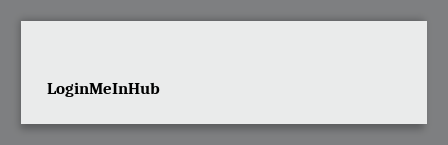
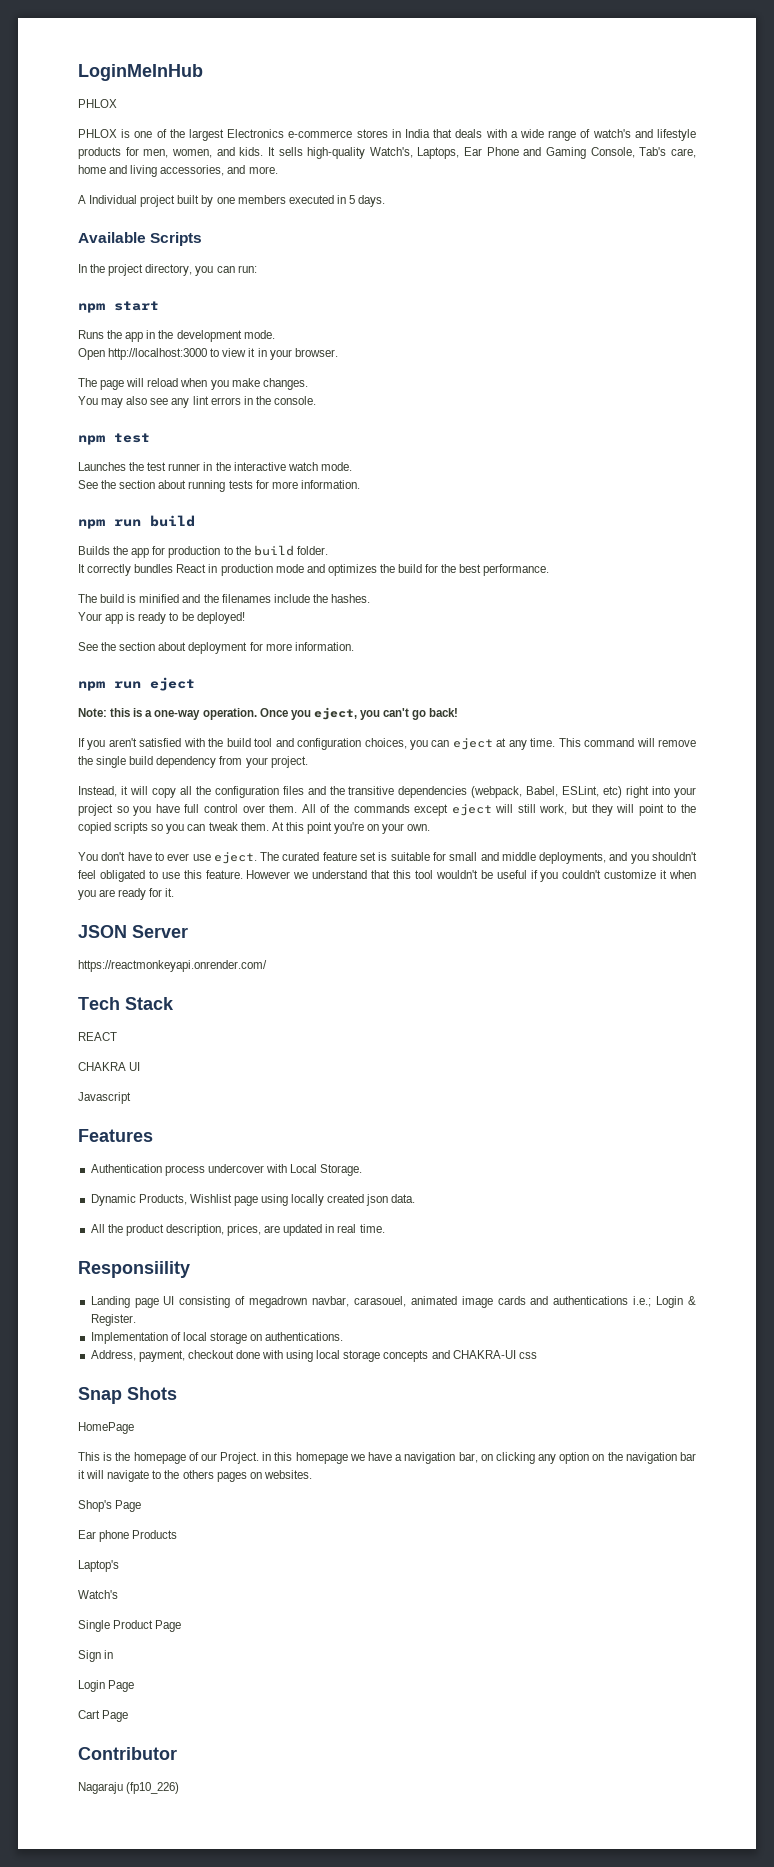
  LoginMeInHub
+ PHLOX
+ PHLOX is one of the largest Electronics e-commerce stores in India that deals with a wide range of watch's and lifestyle products for men, women, and kids. It sells high-quality Watch's, Laptops, Ear Phone and Gaming Console, Tab's care, home and living accessories, and more.
+ A Individual project built by one members executed in 5 days.
+ Available Scripts
+ In the project directory, you can run:
+ npm start
+ Runs the app in the development mode.
+ Open http://localhost:3000 to view it in your browser.
+ The page will reload when you make changes.
+ You may also see any lint errors in the console.
+ npm test
+ Launches the test runner in the interactive watch mode.
+ See the section about running tests for more information.
+ npm run build
+ Builds the app for production to the build folder.
+ It correctly bundles React in production mode and optimizes the build for the best performance.
+ The build is minified and the filenames include the hashes.
+ Your app is ready to be deployed!
+ See the section about deployment for more information.
+ npm run eject
+ Note: this is a one-way operation. Once you eject, you can't go back!
+ If you aren't satisfied with the build tool and configuration choices, you can eject at any time. This command will remove the single build dependency from your project.
+ Instead, it will copy all the configuration files and the transitive dependencies (webpack, Babel, ESLint, etc) right into your project so you have full control over them. All of the commands except eject will still work, but they will point to the copied scripts so you can tweak them. At this point you're on your own.
+ You don't have to ever use eject. The curated feature set is suitable for small and middle deployments, and you shouldn't feel obligated to use this feature. However we understand that this tool wouldn't be useful if you couldn't customize it when you are ready for it.
+ JSON Server
+ https://reactmonkeyapi.onrender.com/
+ Tech Stack
+ REACT
+ CHAKRA UI
+ Javascript
+ Features
+ Authentication process undercover with Local Storage.
+ Dynamic Products, Wishlist page using locally created json data.
+ All the product description, prices, are updated in real time.
+ Responsiility
+ Landing page UI consisting of megadrown navbar, carasouel, animated image cards and authentications i.e.; Login & Register.
+ Implementation of local storage on authentications.
+ Address, payment, checkout done with using local storage concepts and CHAKRA-UI css
+ Snap Shots
+ HomePage
+ This is the homepage of our Project. in this homepage we have a navigation bar, on clicking any option on the navigation bar it will navigate to the others pages on websites.
+ Shop's Page
+ Ear phone Products
+ Laptop's
+ Watch's
+ Single Product Page
+ Sign in
+ Login Page
+ Cart Page
+ Contributor
+ Nagaraju (fp10_226)

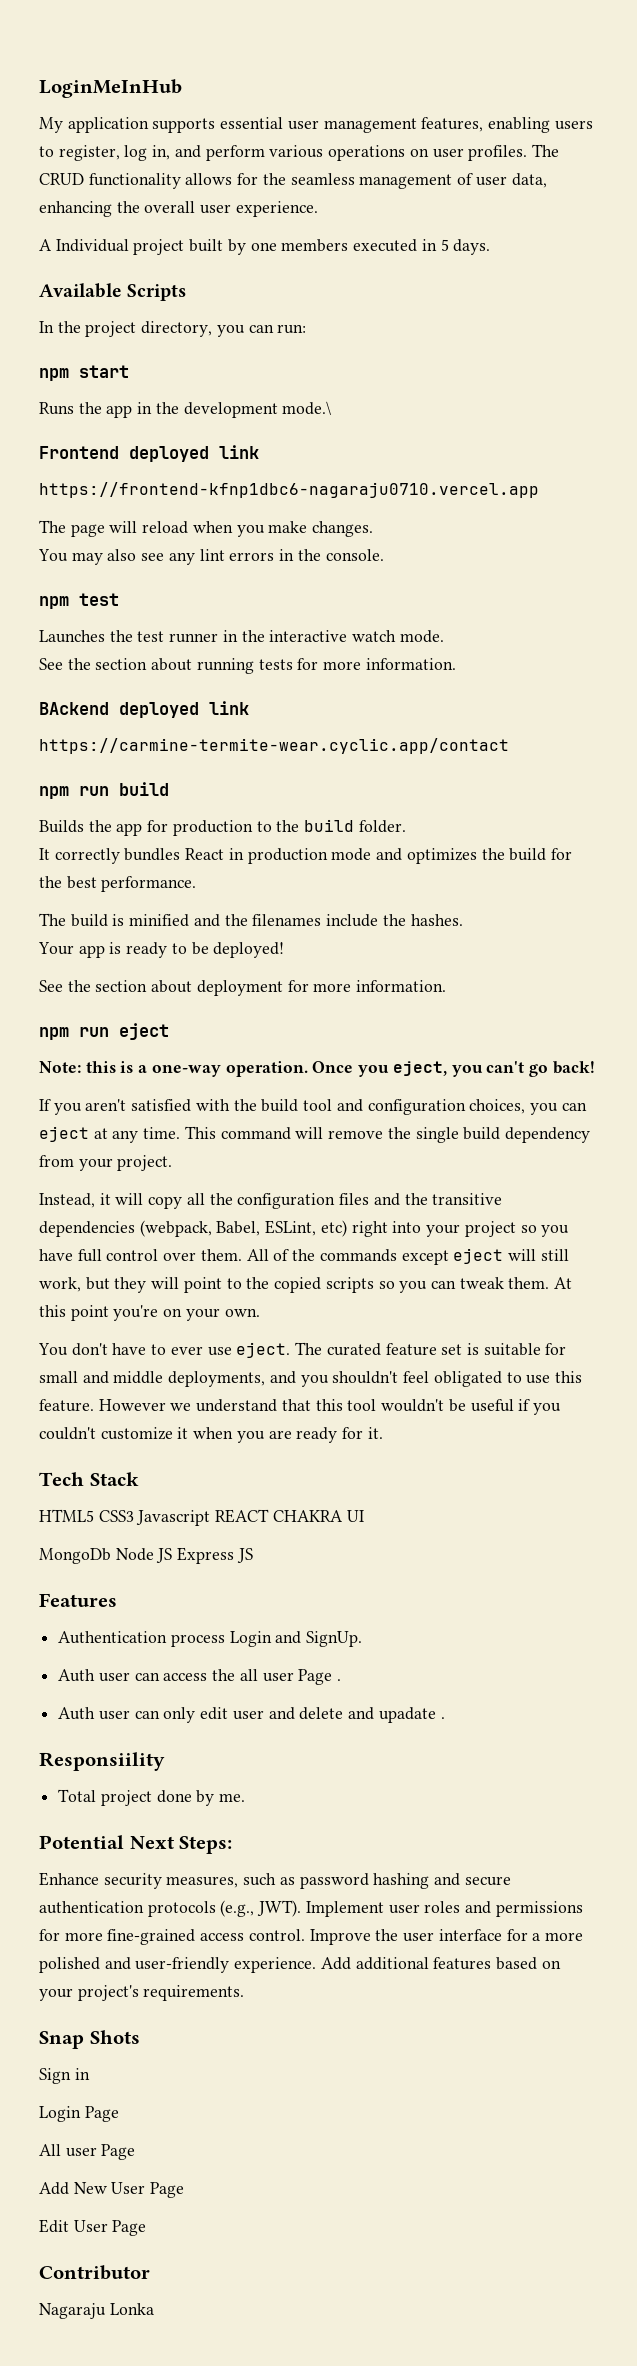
  LoginMeInHub
- PHLOX
- PHLOX is one of the largest Electronics e-commerce stores in India that deals with a wide range of watch's and lifestyle products for men, women, and kids. It sells high-quality Watch's, Laptops, Ear Phone and Gaming Console, Tab's care, home and living accessories, and more.
+ My application supports essential user management features, enabling users to register, log in, and perform various operations on user profiles. The CRUD functionality allows for the seamless management of user data, enhancing the overall user experience.
- Runs the app in the development mode.
- Open http://localhost:3000 to view it in your browser.
+ Runs the app in the development mode.\
+ Frontend deployed link
+ https://frontend-kfnp1dbc6-nagaraju0710.vercel.app
+ BAckend deployed link
+ https://carmine-termite-wear.cyclic.app/contact
- JSON Server
- https://reactmonkeyapi.onrender.com/
- REACT
- CHAKRA UI
+ HTML5 CSS3 Javascript REACT CHAKRA UI
- Javascript
+ MongoDb Node JS Express JS
  Features
- Authentication process undercover with Local Storage.
- Dynamic Products, Wishlist page using locally created json data.
- All the product description, prices, are updated in real time.
+ Authentication process Login and SignUp.
+ Auth user can access the all user Page .
+ Auth user can only edit user and delete and upadate .
  Responsiility
- Landing page UI consisting of megadrown navbar, carasouel, animated image cards and authentications i.e.; Login & Register.
- Implementation of local storage on authentications.
- Address, payment, checkout done with using local storage concepts and CHAKRA-UI css
+ Total project done by me.
+ Potential Next Steps:
+ Enhance security measures, such as password hashing and secure authentication protocols (e.g., JWT). Implement user roles and permissions for more fine-grained access control. Improve the user interface for a more polished and user-friendly experience. Add additional features based on your project's requirements.
  Snap Shots
- HomePage
- This is the homepage of our Project. in this homepage we have a navigation bar, on clicking any option on the navigation bar it will navigate to the others pages on websites.
- Shop's Page
- Ear phone Products
- Laptop's
- Watch's
- Single Product Page
  Sign in
  Login Page
- Cart Page
+ All user Page
+ Add New User Page
+ Edit User Page
- Nagaraju (fp10_226)
+ Nagaraju Lonka

